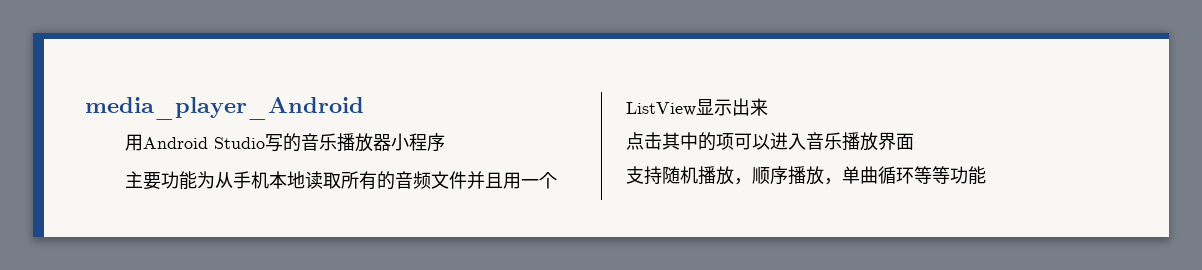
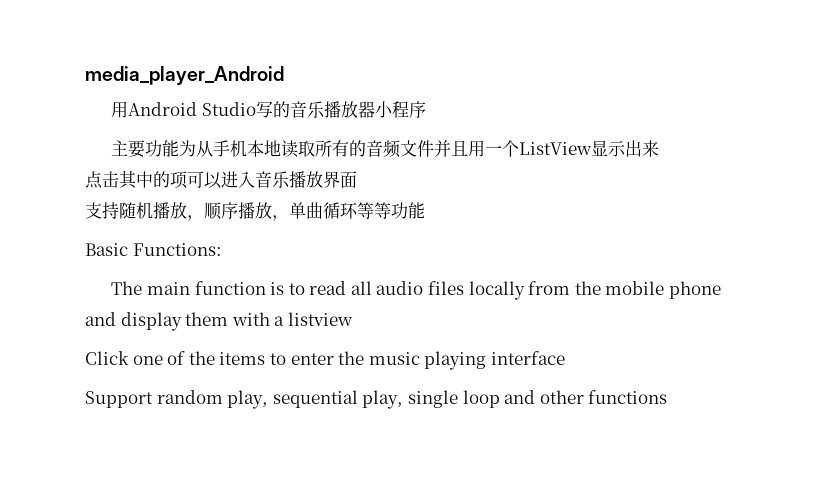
+ Basic Functions:
+ The main function is to read all audio files locally from the mobile phone and display them with a listview
+ Click one of the items to enter the music playing interface
+ Support random play, sequential play, single loop and other functions

